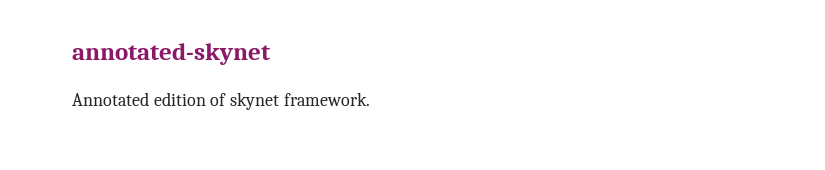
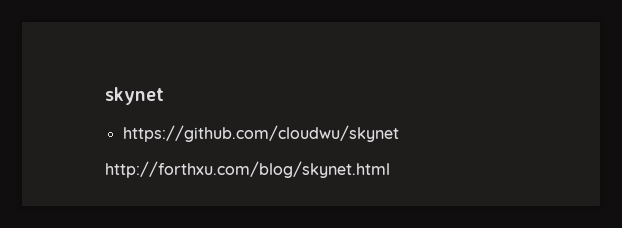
- annotated-skynet
- Annotated edition of skynet framework.
+ skynet
+ https://github.com/cloudwu/skynet
+ http://forthxu.com/blog/skynet.html

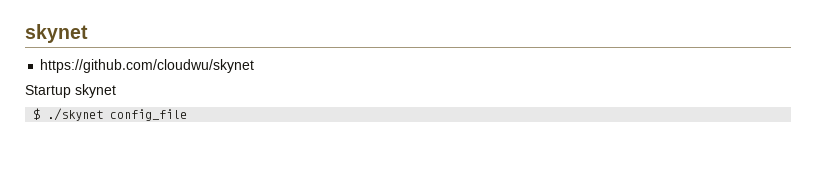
- http://forthxu.com/blog/skynet.html
+ Startup skynet
+ $ ./skynet config_file

